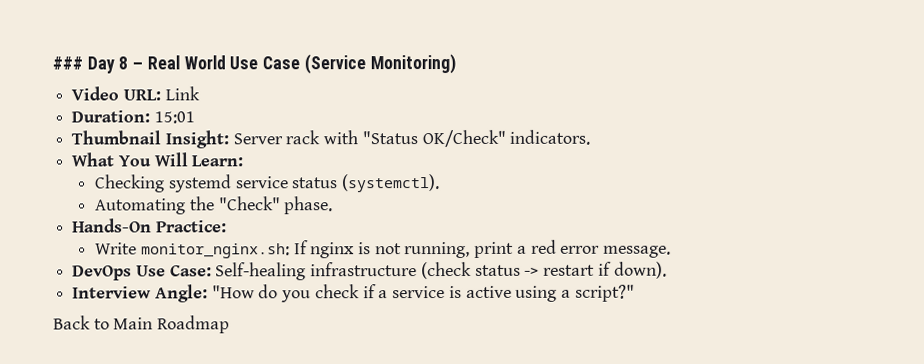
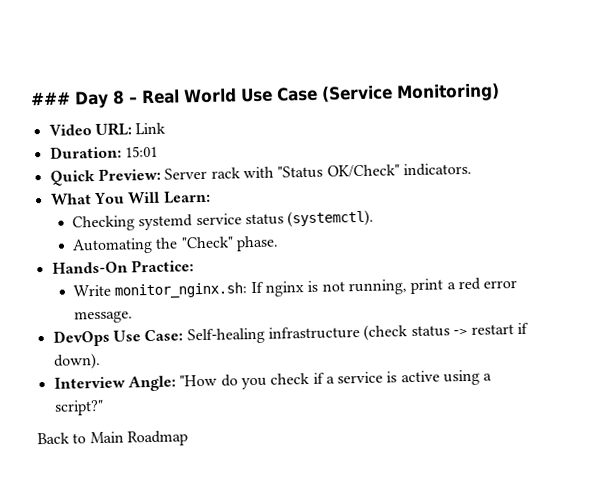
- Thumbnail Insight: Server rack with "Status OK/Check" indicators.
+ Quick Preview: Server rack with "Status OK/Check" indicators.

